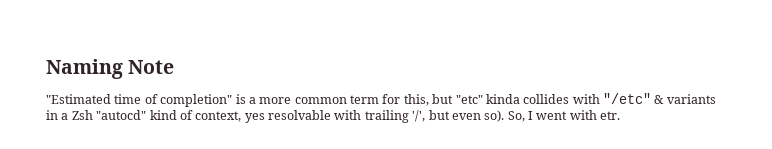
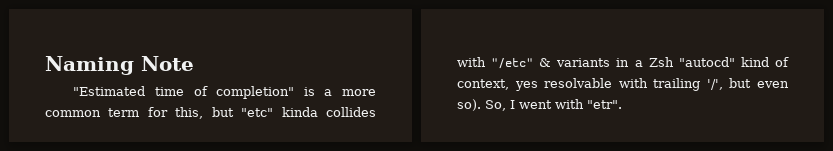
- So, I went with etr.
+ So, I went with "etr".

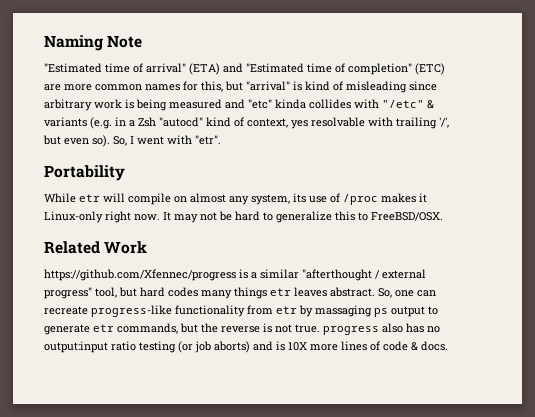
- "Estimated time of completion" is a more common term for this, but "etc" kinda collides with "/etc" & variants in a Zsh "autocd" kind of context, yes resolvable with trailing '/', but even so).
+ "Estimated time of arrival" (ETA) and "Estimated time of completion" (ETC) are more common names for this, but "arrival" is kind of misleading since arbitrary work is being measured and "etc" kinda collides with "/etc" & variants (e.g. in a Zsh "autocd" kind of context, yes resolvable with trailing '/', but even so).
+ Portability
+ While etr will compile on almost any system, its use of /proc makes it Linux-only right now. It may not be hard to generalize this to FreeBSD/OSX.
+ Related Work
+ https://github.com/Xfennec/progress is a similar "afterthought / external progress" tool, but hard codes many things etr leaves abstract. So, one can recreate progress-like functionality from etr by massaging ps output to generate etr commands, but the reverse is not true. progress also has no output:input ratio testing (or job aborts) and is 10X more lines of code & docs.

